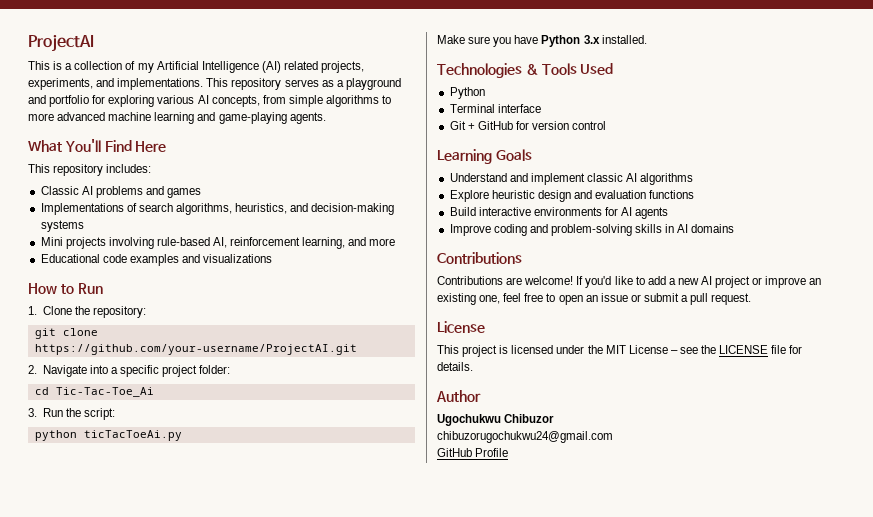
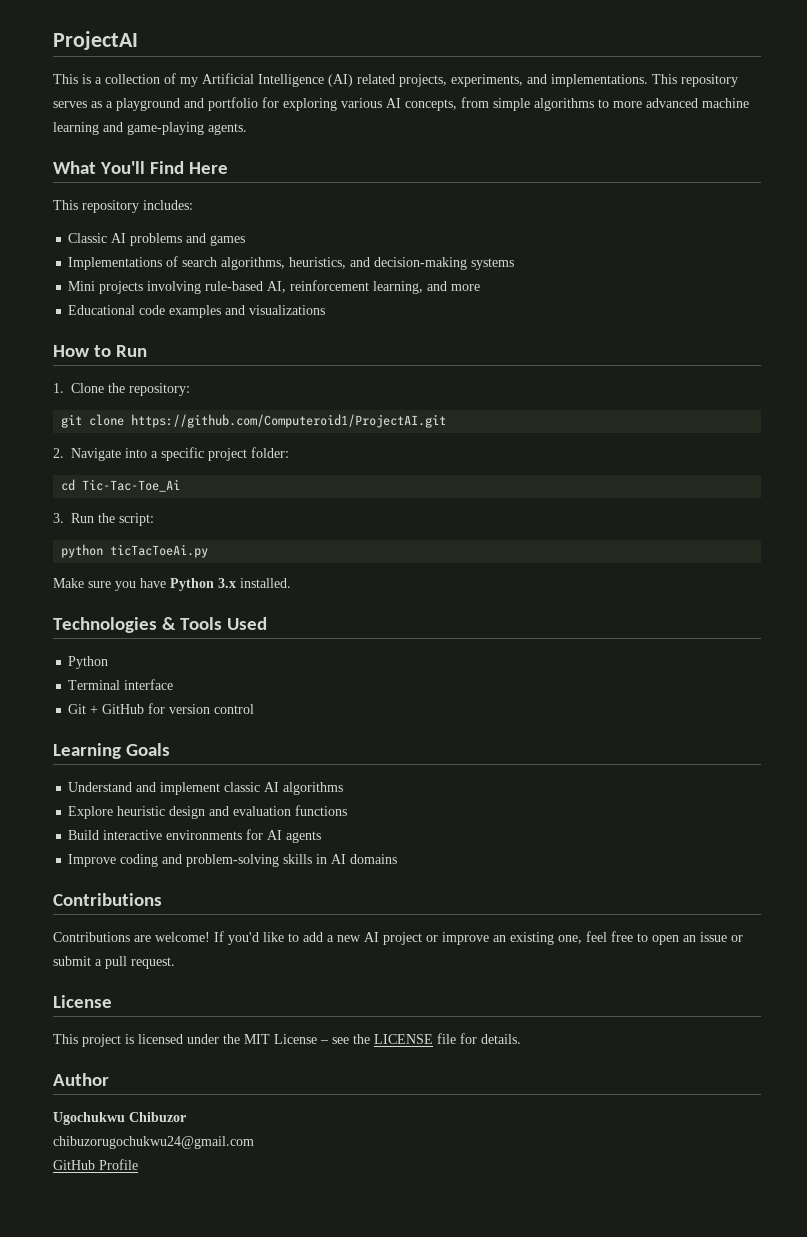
- git clone https://github.com/your-username/ProjectAI.git
+ git clone https://github.com/Computeroid1/ProjectAI.git

